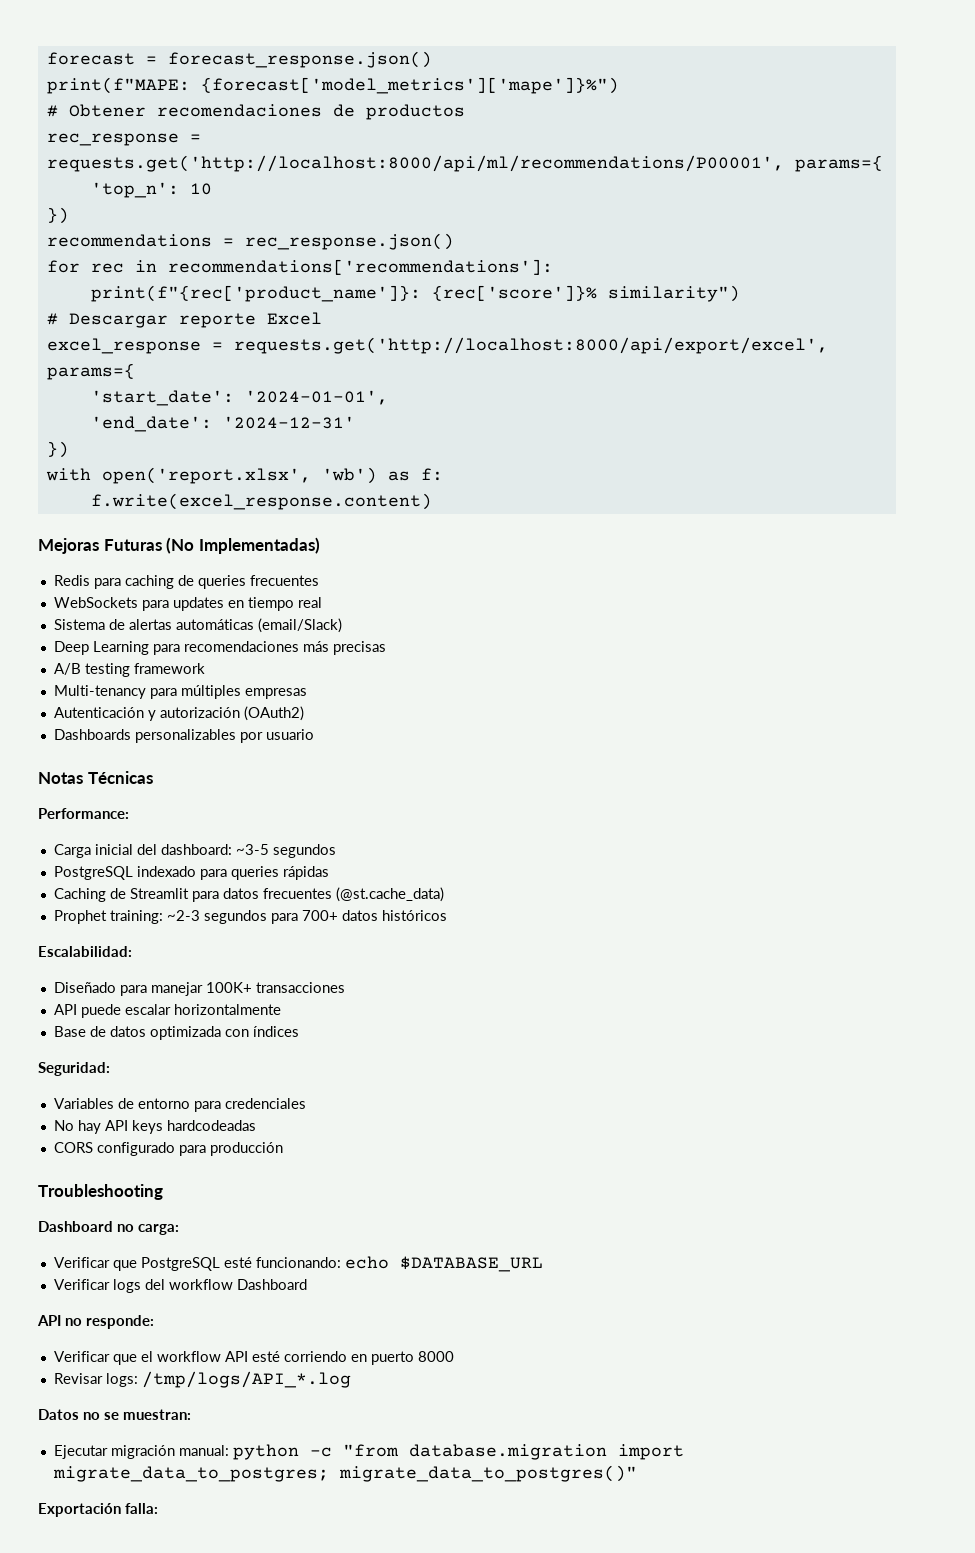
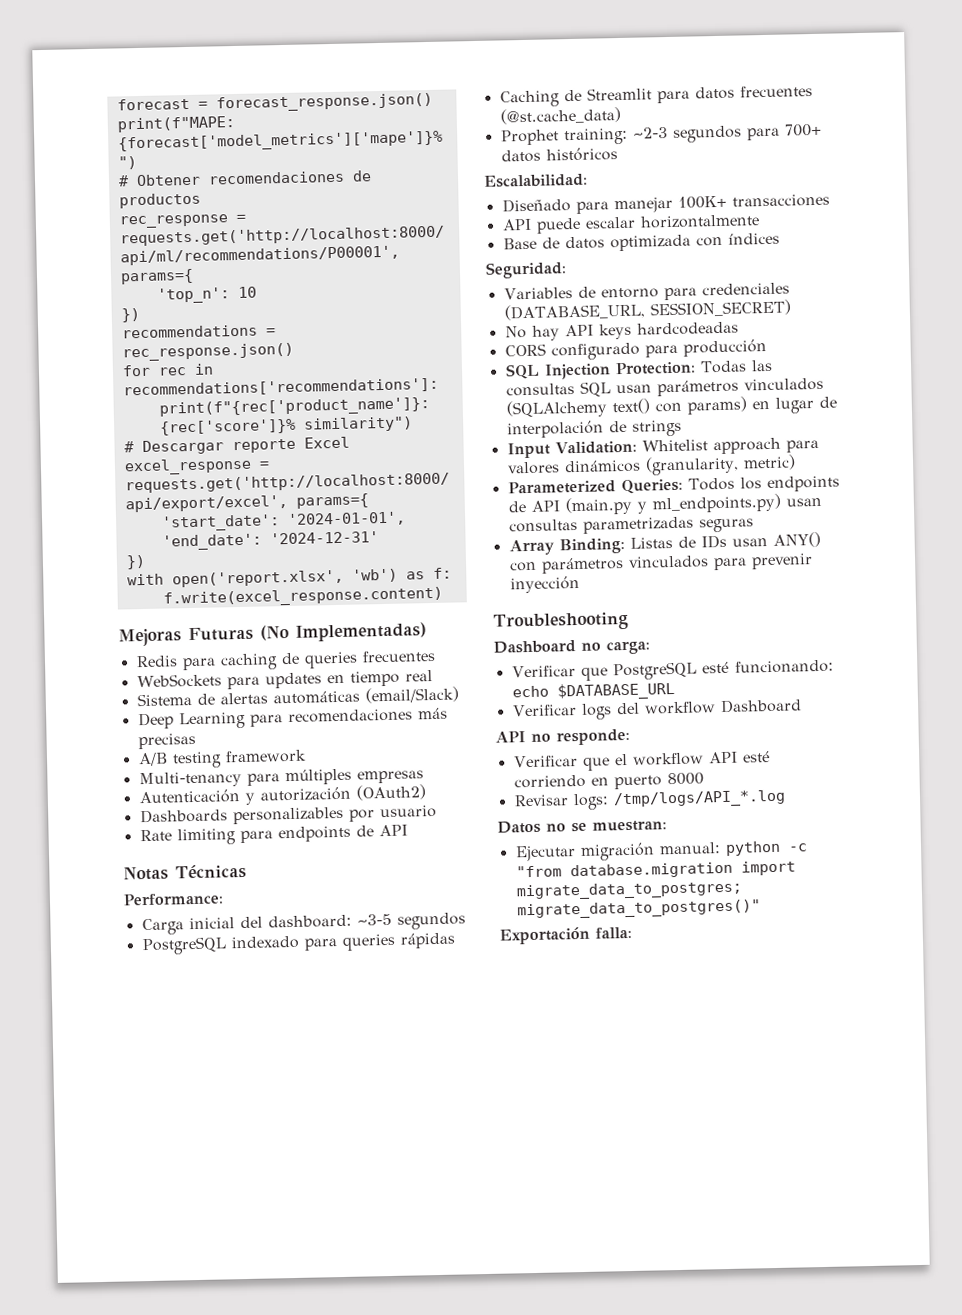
+ Rate limiting para endpoints de API
- Variables de entorno para credenciales
+ Variables de entorno para credenciales (DATABASE_URL, SESSION_SECRET)
+ SQL Injection Protection: Todas las consultas SQL usan parámetros vinculados (SQLAlchemy text() con params) en lugar de interpolación de strings
+ Input Validation: Whitelist approach para valores dinámicos (granularity, metric)
+ Parameterized Queries: Todos los endpoints de API (main.py y ml_endpoints.py) usan consultas parametrizadas seguras
+ Array Binding: Listas de IDs usan ANY() con parámetros vinculados para prevenir inyección

